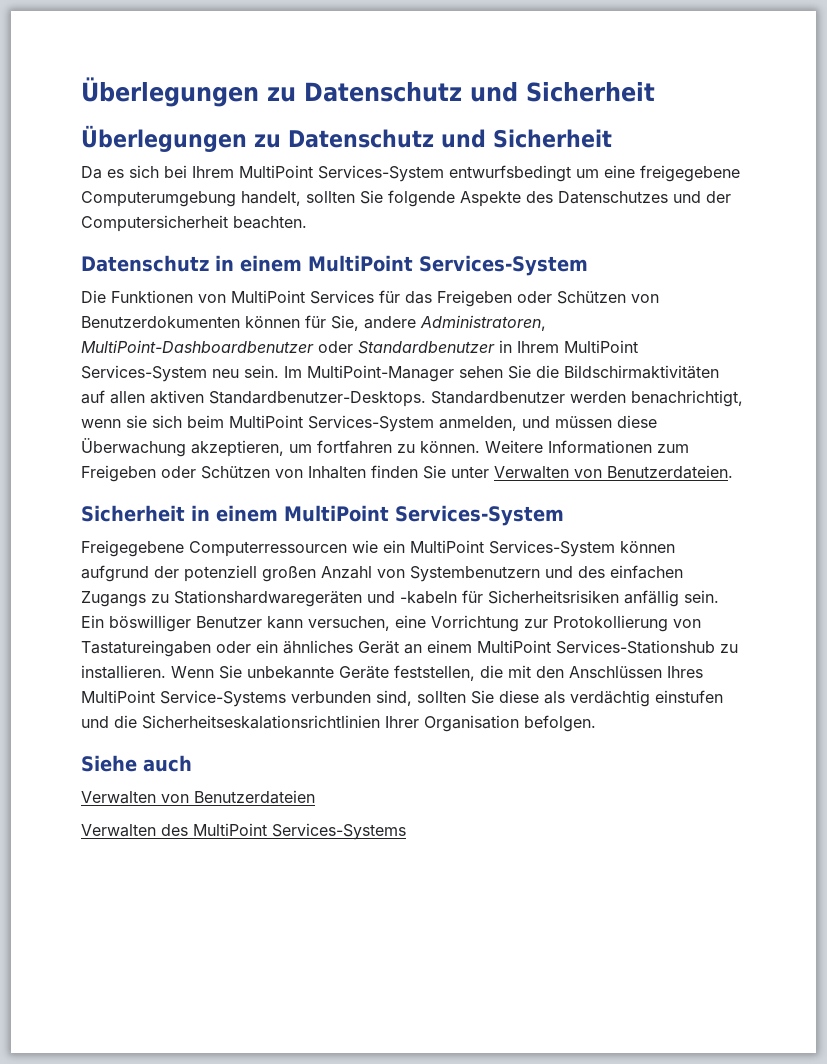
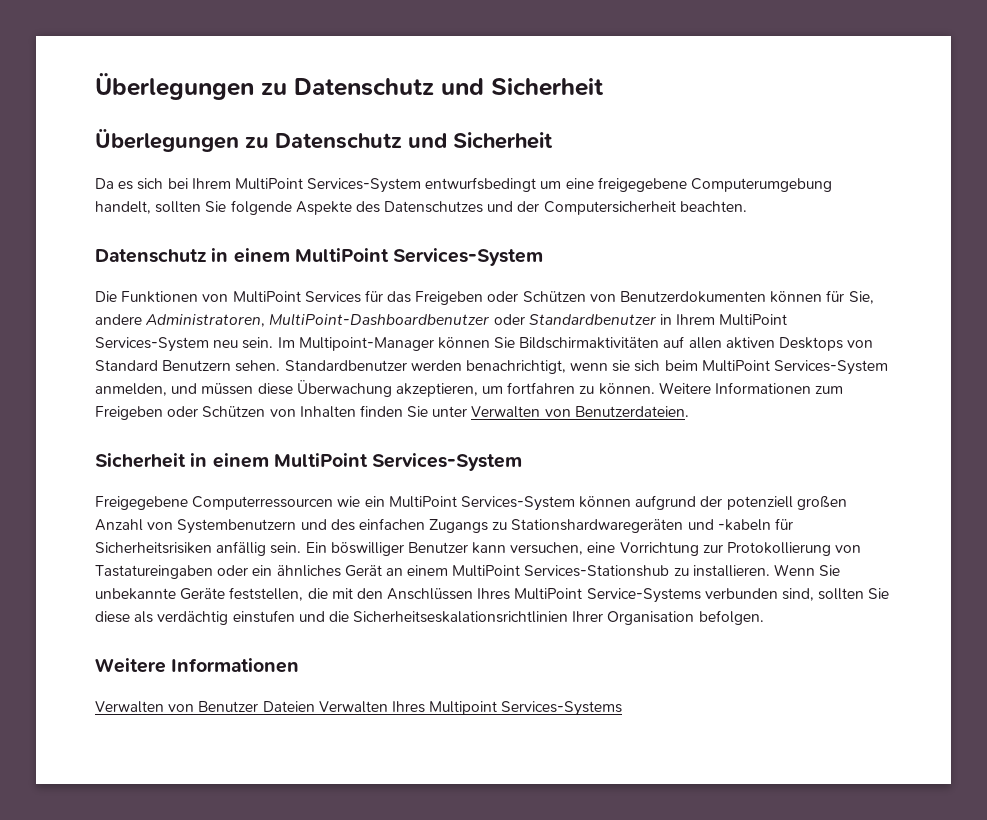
- Im MultiPoint-Manager sehen Sie die Bildschirmaktivitäten auf allen aktiven Standardbenutzer-Desktops.
+ Im Multipoint-Manager können Sie Bildschirmaktivitäten auf allen aktiven Desktops von Standard Benutzern sehen.
  Wenn Sie unbekannte Geräte feststellen, die mit den Anschlüssen Ihres MultiPoint Service-Systems verbunden sind, sollten Sie diese als verdächtig einstufen und die Sicherheitseskalationsrichtlinien Ihrer Organisation befolgen.
- Siehe auch
- Verwalten von Benutzerdateien
- Verwalten des MultiPoint Services-Systems
+ Weitere Informationen
+ Verwalten von Benutzer Dateien Verwalten Ihres Multipoint Services-Systems

